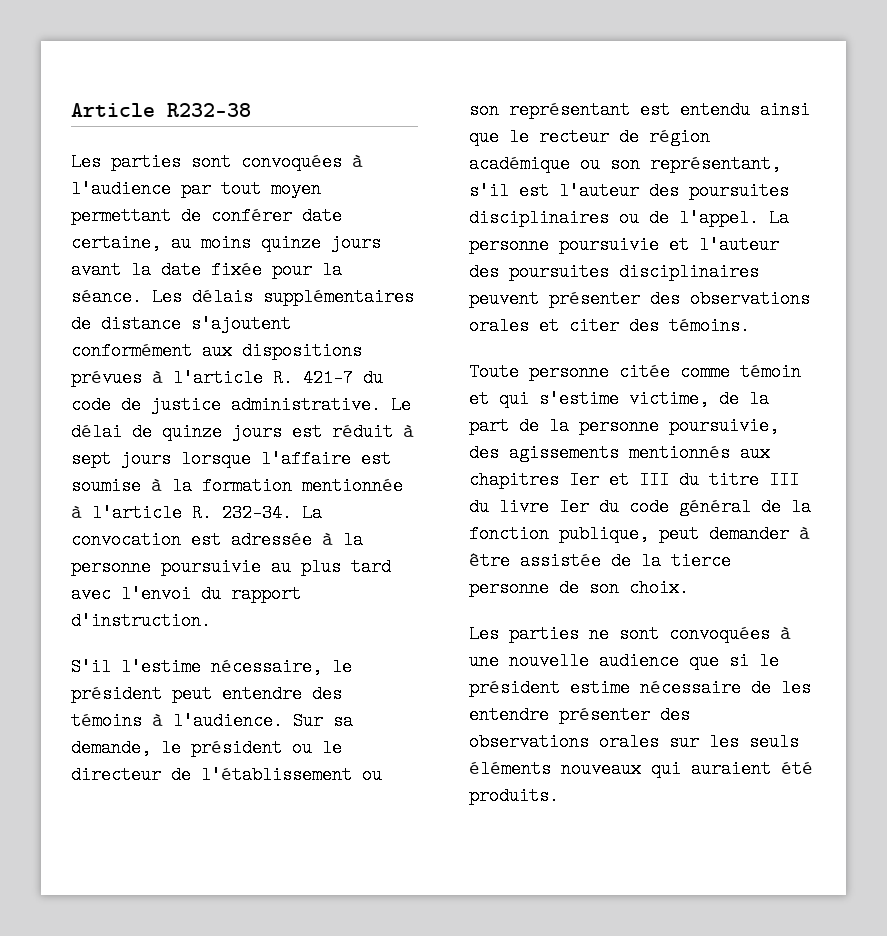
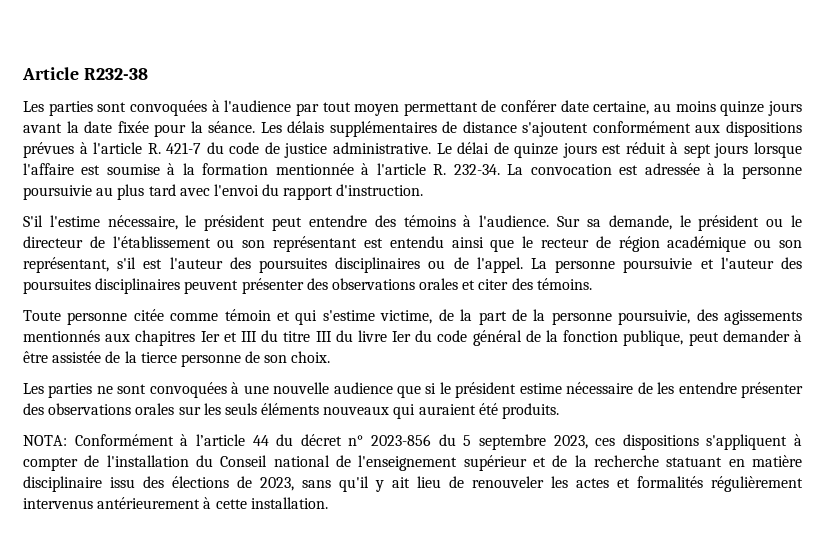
+ NOTA: Conformément à l’article 44 du décret n° 2023-856 du 5 septembre 2023, ces dispositions s'appliquent à compter de l'installation du Conseil national de l'enseignement supérieur et de la recherche statuant en matière disciplinaire issu des élections de 2023, sans qu'il y ait lieu de renouveler les actes et formalités régulièrement intervenus antérieurement à cette installation.

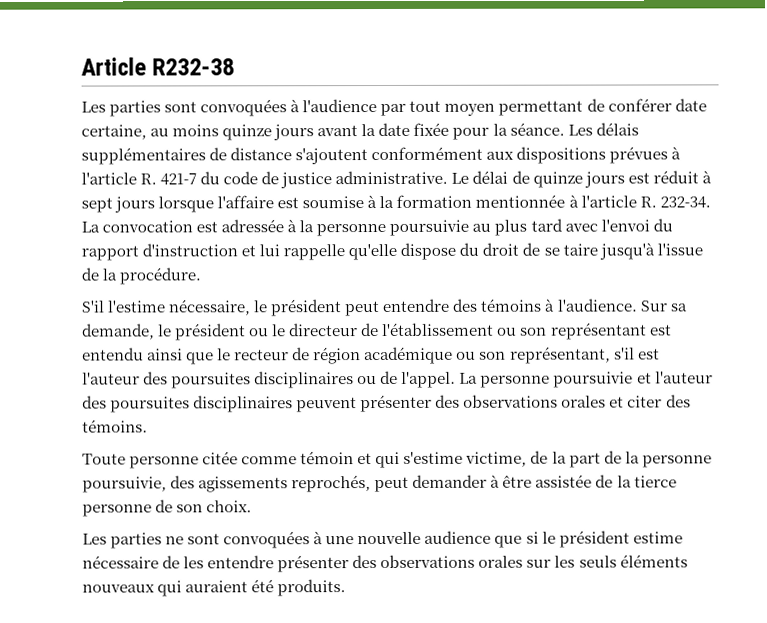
- La convocation est adressée à la personne poursuivie au plus tard avec l'envoi du rapport d'instruction.
+ La convocation est adressée à la personne poursuivie au plus tard avec l'envoi du rapport d'instruction et lui rappelle qu'elle dispose du droit de se taire jusqu'à l'issue de la procédure.
- Toute personne citée comme témoin et qui s'estime victime, de la part de la personne poursuivie, des agissements mentionnés aux chapitres Ier et III du titre III du livre Ier du code général de la fonction publique, peut demander à être assistée de la tierce personne de son choix.
+ Toute personne citée comme témoin et qui s'estime victime, de la part de la personne poursuivie, des agissements reprochés, peut demander à être assistée de la tierce personne de son choix.
- NOTA: Conformément à l’article 44 du décret n° 2023-856 du 5 septembre 2023, ces dispositions s'appliquent à compter de l'installation du Conseil national de l'enseignement supérieur et de la recherche statuant en matière disciplinaire issu des élections de 2023, sans qu'il y ait lieu de renouveler les actes et formalités régulièrement intervenus antérieurement à cette installation.

